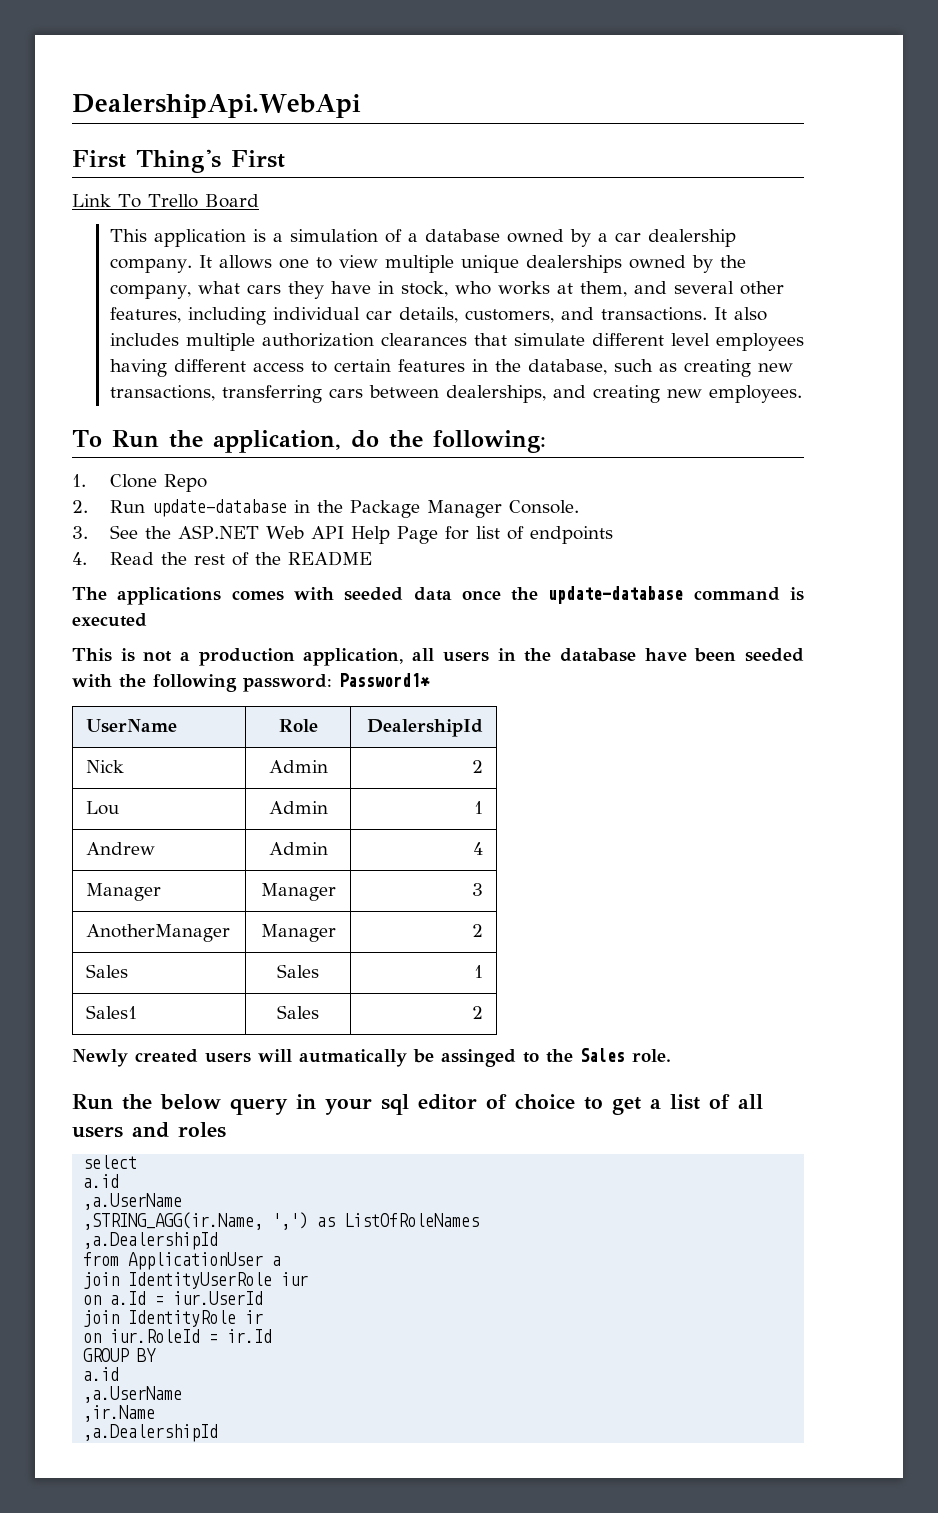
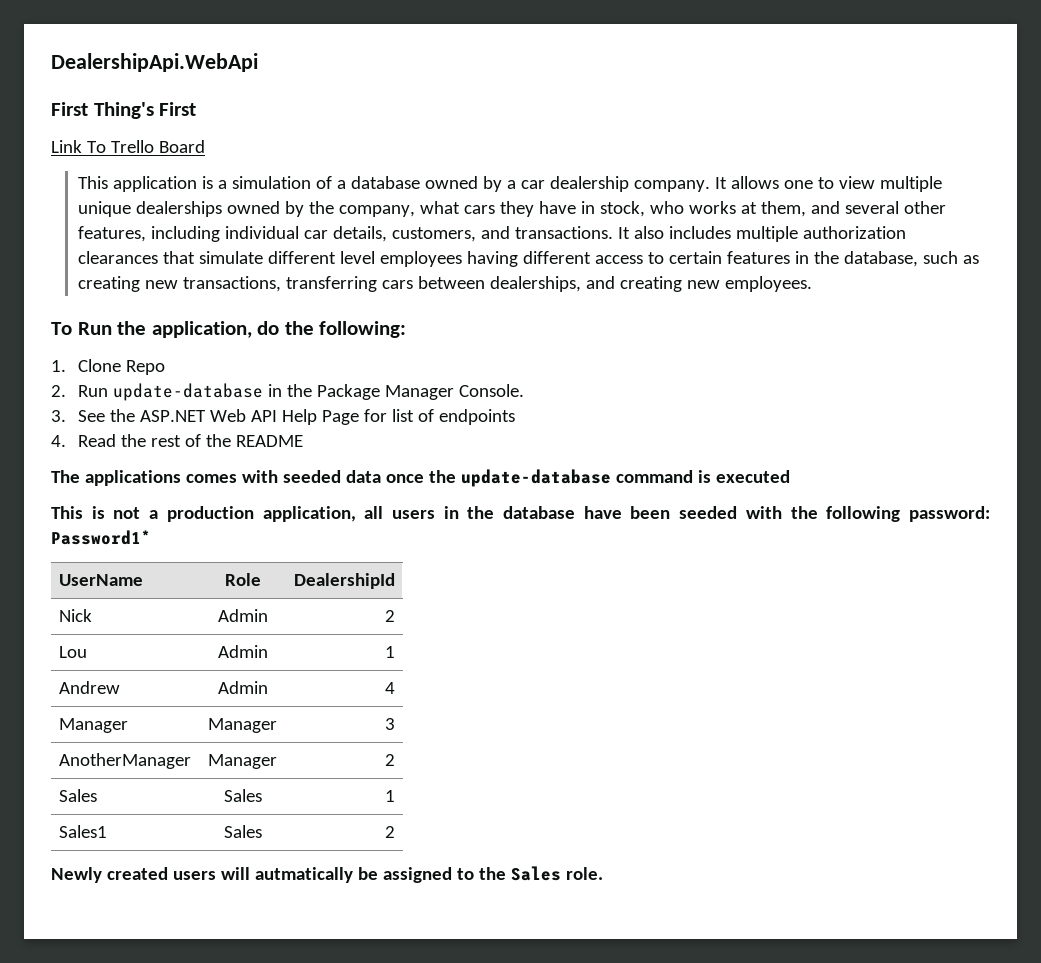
- Newly created users will autmatically be assinged to the Sales role.
+ Newly created users will autmatically be assigned to the Sales role.
- Run the below query in your sql editor of choice to get a list of all users and roles
- select
- a.id
- ,a.UserName
- ,STRING_AGG(ir.Name, ',') as ListOfRoleNames
- ,a.DealershipId
- from ApplicationUser a
- join IdentityUserRole iur
- on a.Id = iur.UserId
- join IdentityRole ir
- on iur.RoleId = ir.Id
- GROUP BY
- a.id
- ,a.UserName
- ,ir.Name
- ,a.DealershipId

